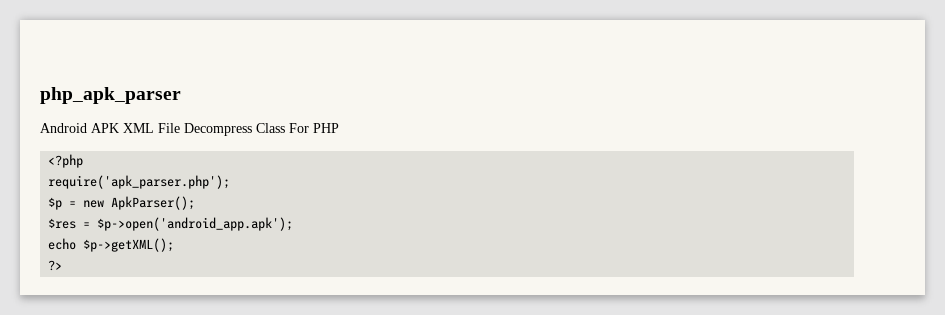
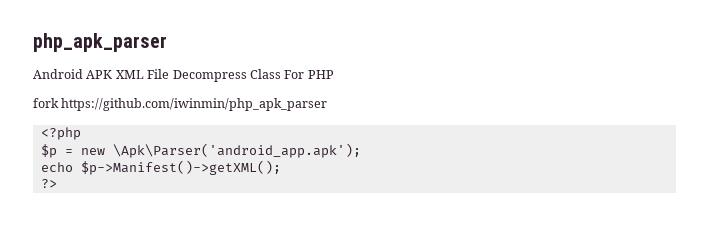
+ fork https://github.com/iwinmin/php_apk_parser
- require('apk_parser.php');
- $p = new ApkParser();
- $res = $p->open('android_app.apk');
+ $p = new \Apk\Parser('android_app.apk');
- echo $p->getXML();
+ echo $p->Manifest()->getXML();

